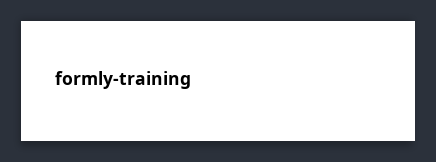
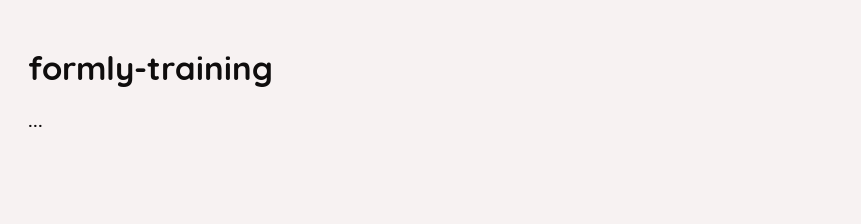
+ ...

